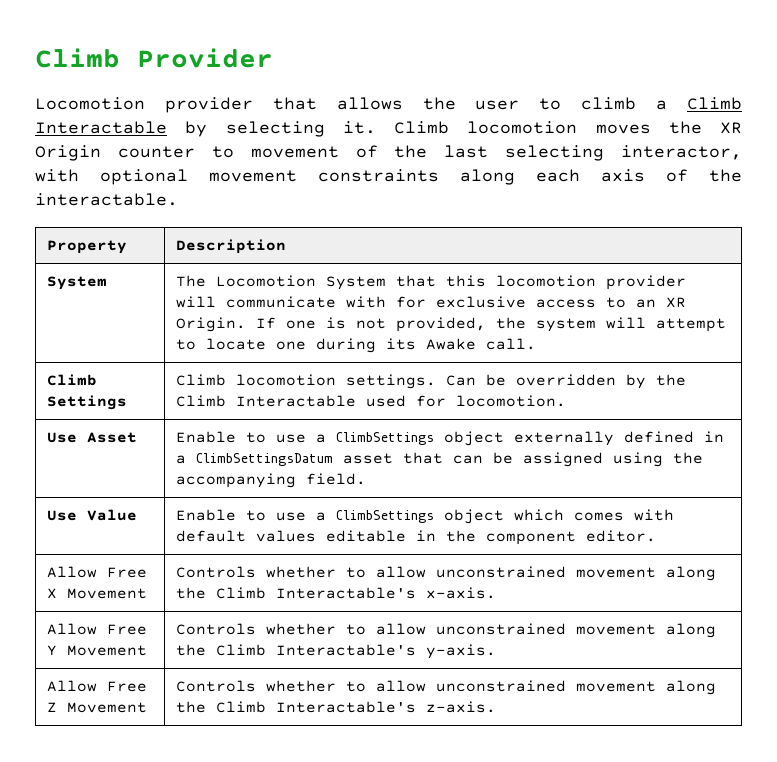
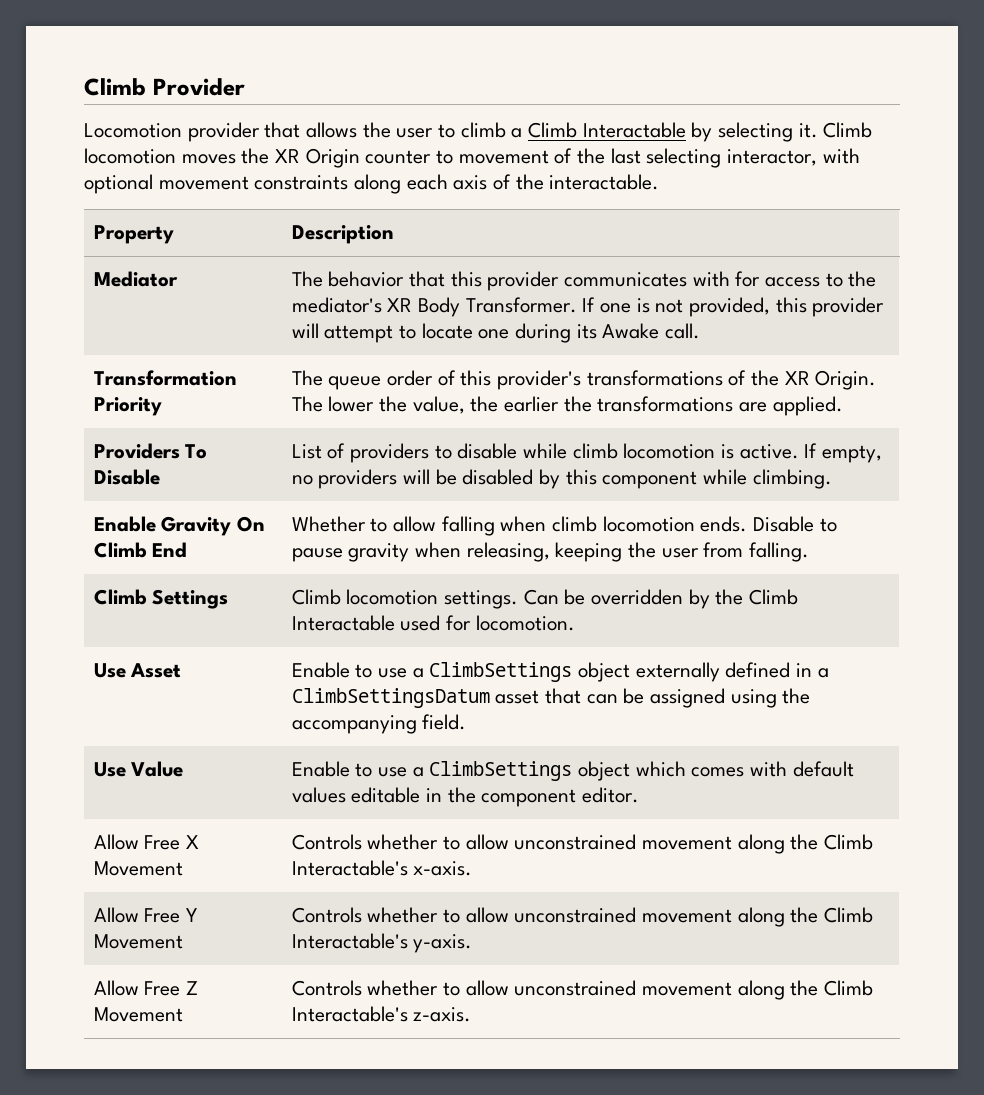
- System | The Locomotion System that this locomotion provider will communicate with for exclusive access to an XR Origin. If one is not provided, the system will attempt to locate one during its Awake call.
+ Mediator | The behavior that this provider communicates with for access to the mediator's XR Body Transformer. If one is not provided, this provider will attempt to locate one during its Awake call.
+ Transformation Priority | The queue order of this provider's transformations of the XR Origin. The lower the value, the earlier the transformations are applied.
+ Providers To Disable | List of providers to disable while climb locomotion is active. If empty, no providers will be disabled by this component while climbing.
+ Enable Gravity On Climb End | Whether to allow falling when climb locomotion ends. Disable to pause gravity when releasing, keeping the user from falling.

